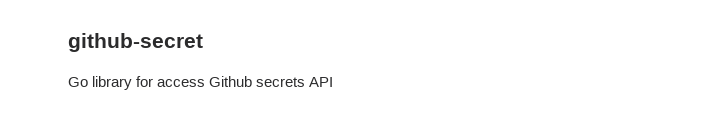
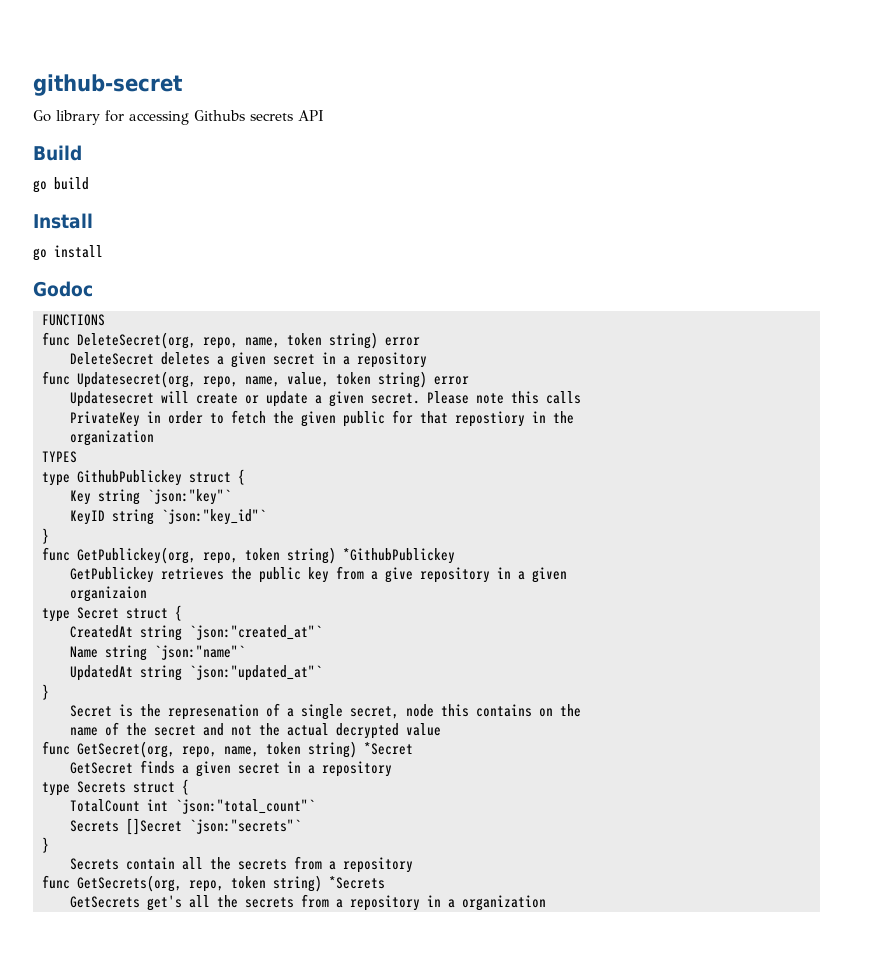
- Go library for access Github secrets API
+ Go library for accessing Githubs secrets API
+ Build
+ go build
+ Install
+ go install
+ Godoc
+ FUNCTIONS
+ func DeleteSecret(org, repo, name, token string) error
+ DeleteSecret deletes a given secret in a repository
+ func Updatesecret(org, repo, name, value, token string) error
+ Updatesecret will create or update a given secret. Please note this calls
+ PrivateKey in order to fetch the given public for that repostiory in the
+ organization
+ TYPES
+ type GithubPublickey struct {
+ Key string `json:"key"`
+ KeyID string `json:"key_id"`
+ }
+ func GetPublickey(org, repo, token string) *GithubPublickey
+ GetPublickey retrieves the public key from a give repository in a given
+ organizaion
+ type Secret struct {
+ CreatedAt string `json:"created_at"`
+ Name string `json:"name"`
+ UpdatedAt string `json:"updated_at"`
+ }
+ Secret is the represenation of a single secret, node this contains on the
+ name of the secret and not the actual decrypted value
+ func GetSecret(org, repo, name, token string) *Secret
+ GetSecret finds a given secret in a repository
+ type Secrets struct {
+ TotalCount int `json:"total_count"`
+ Secrets []Secret `json:"secrets"`
+ }
+ Secrets contain all the secrets from a repository
+ func GetSecrets(org, repo, token string) *Secrets
+ GetSecrets get's all the secrets from a repository in a organization

